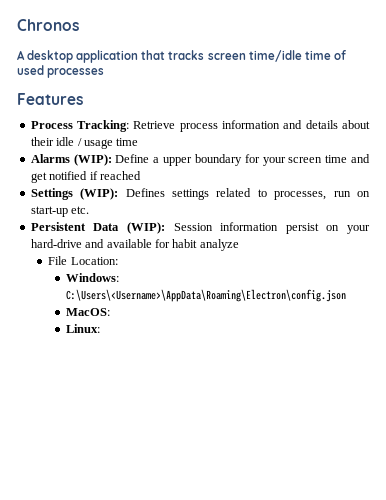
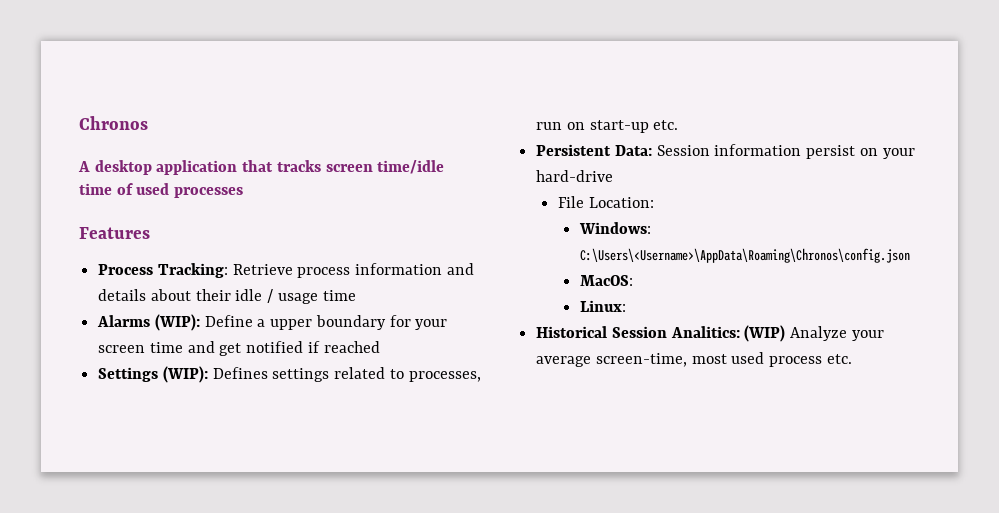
- Persistent Data (WIP): Session information persist on your hard-drive and available for habit analyze
+ Persistent Data: Session information persist on your hard-drive
- Windows: C:\Users\<Username>\AppData\Roaming\Electron\config.json
+ Windows: C:\Users\<Username>\AppData\Roaming\Chronos\config.json
+ Historical Session Analitics: (WIP) Analyze your average screen-time, most used process etc.

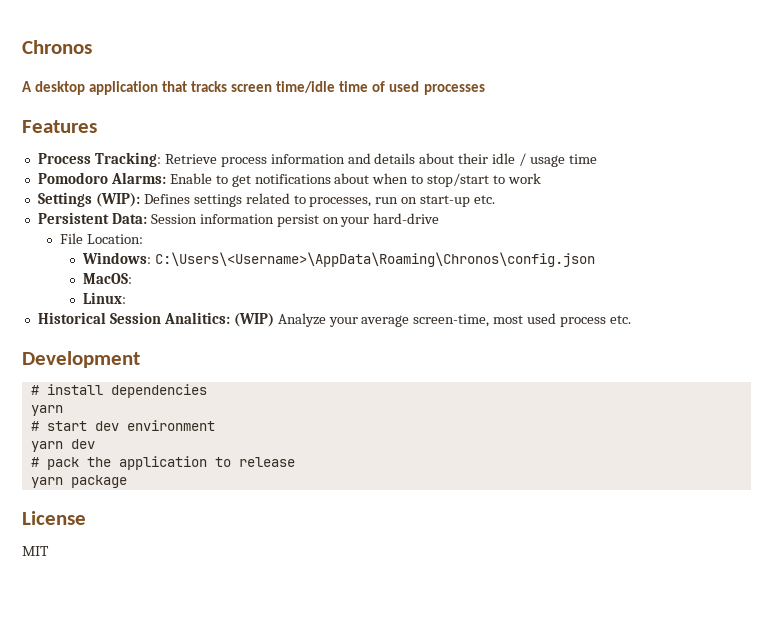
- Alarms (WIP): Define a upper boundary for your screen time and get notified if reached
+ Pomodoro Alarms: Enable to get notifications about when to stop/start to work
+ Development
+ # install dependencies
+ yarn
+ # start dev environment
+ yarn dev
+ # pack the application to release
+ yarn package
+ License
+ MIT

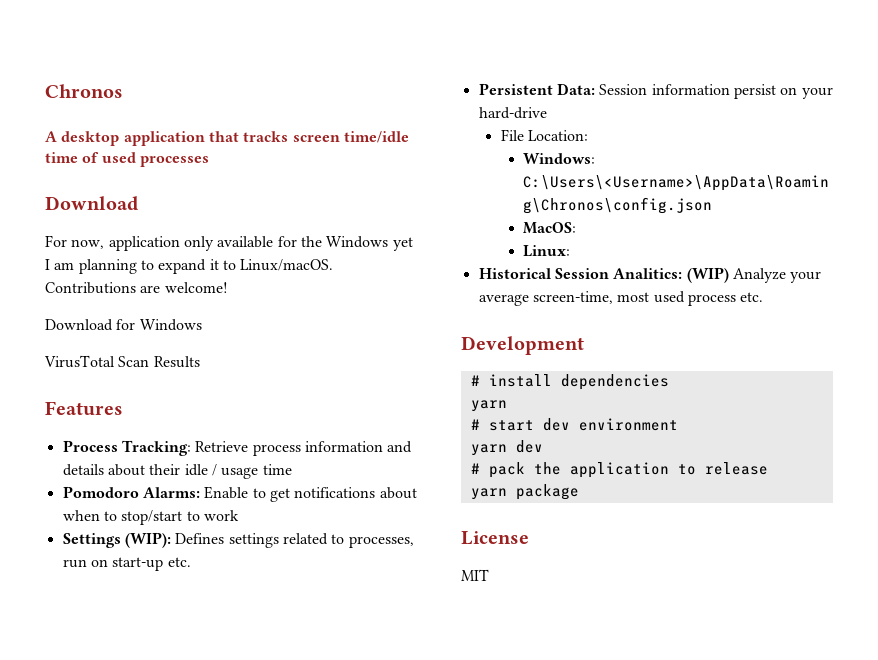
  A desktop application that tracks screen time/idle time of used processes
+ Download
+ For now, application only available for the Windows yet I am planning to expand it to Linux/macOS. Contributions are welcome!
+ Download for Windows
+ VirusTotal Scan Results

